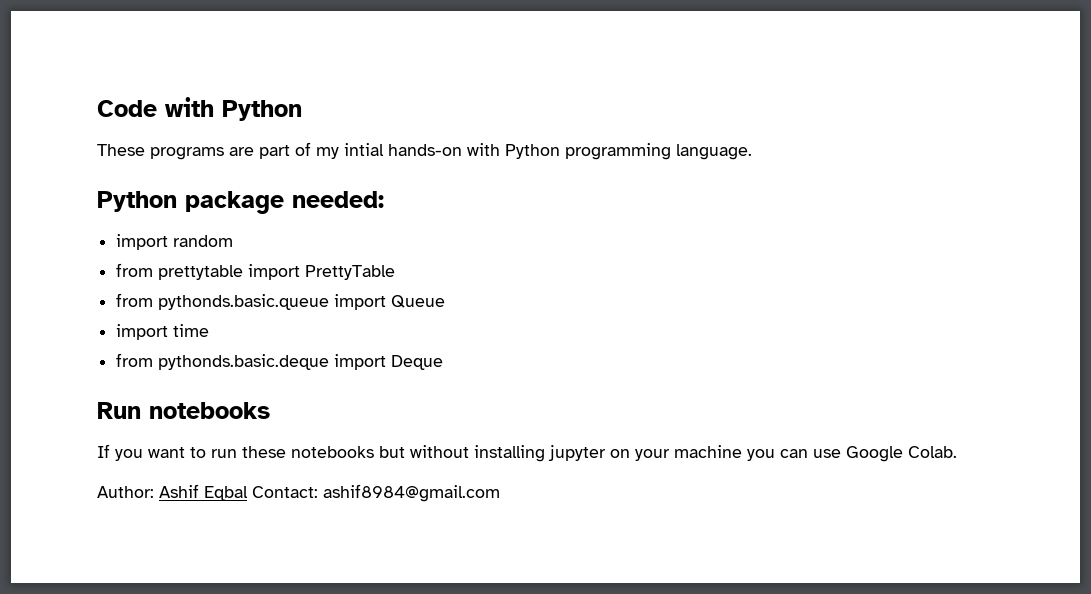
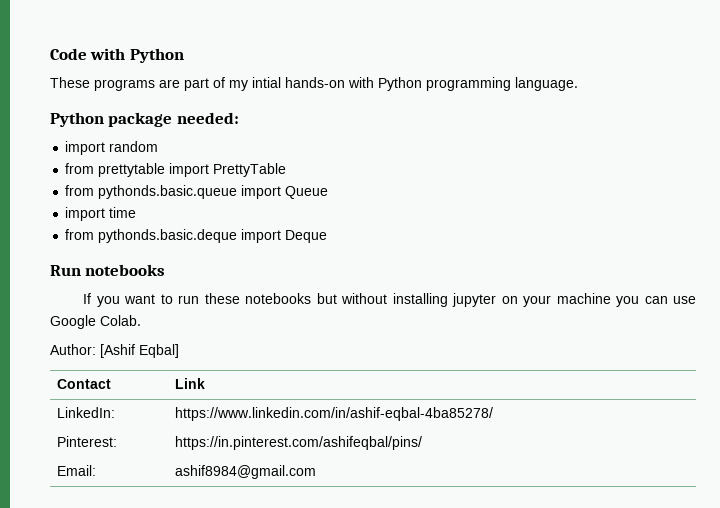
- Author: Ashif Eqbal Contact: ashif8984@gmail.com
+ Author: [Ashif Eqbal]
+ Contact | Link
+ LinkedIn: | https://www.linkedin.com/in/ashif-eqbal-4ba85278/
+ Pinterest: | https://in.pinterest.com/ashifeqbal/pins/
+ Email: | ashif8984@gmail.com

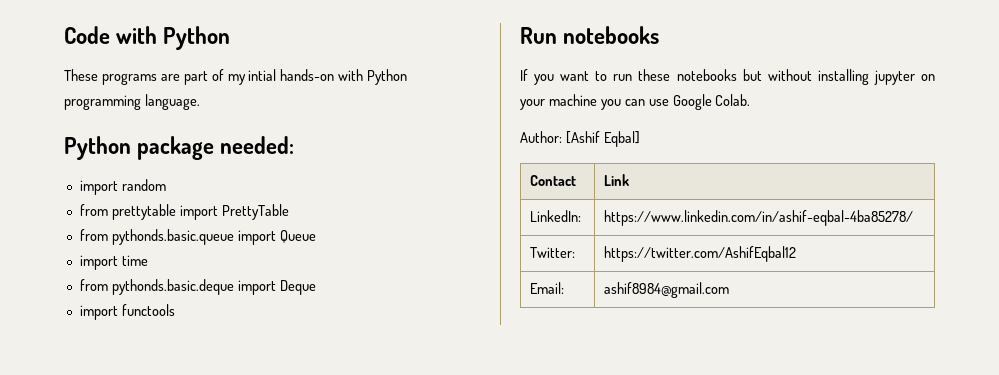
+ import functools
- Pinterest: | https://in.pinterest.com/ashifeqbal/pins/
+ Twitter: | https://twitter.com/AshifEqbal12

